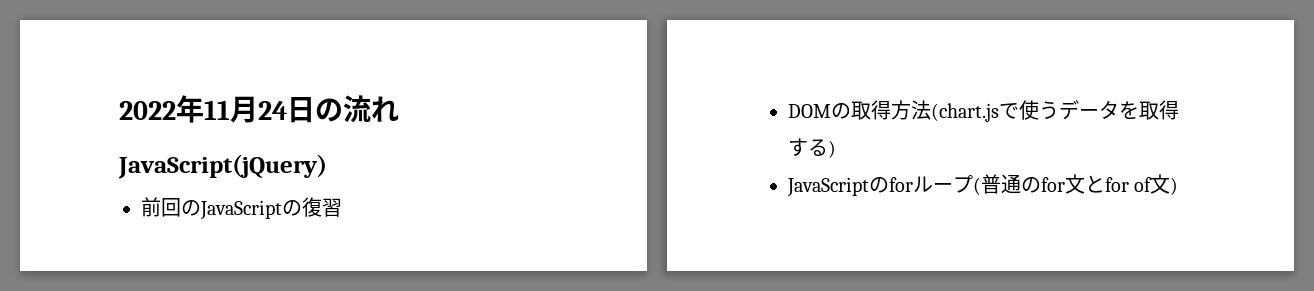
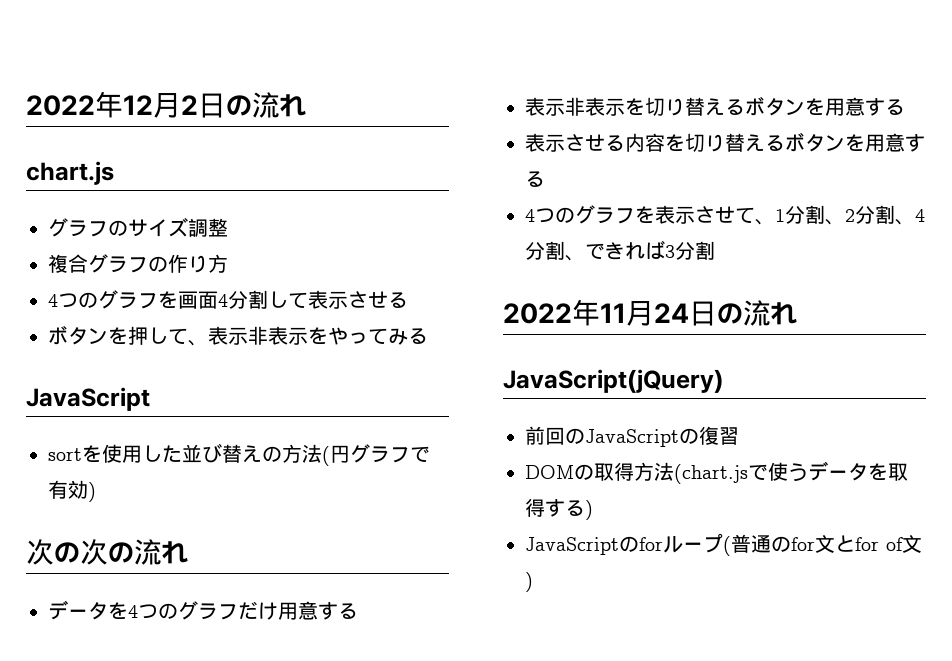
+ 2022年12月2日の流れ
+ chart.js
+ グラフのサイズ調整
+ 複合グラフの作り方
+ 4つのグラフを画面4分割して表示させる
+ ボタンを押して、表示非表示をやってみる
+ JavaScript
+ sortを使用した並び替えの方法(円グラフで有効)
+ 次の次の流れ
+ データを4つのグラフだけ用意する
+ 表示非表示を切り替えるボタンを用意する
+ 表示させる内容を切り替えるボタンを用意する
+ 4つのグラフを表示させて、1分割、2分割、4分割、できれば3分割

